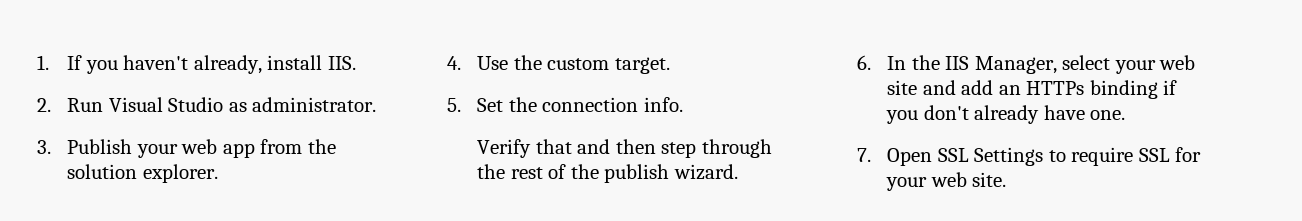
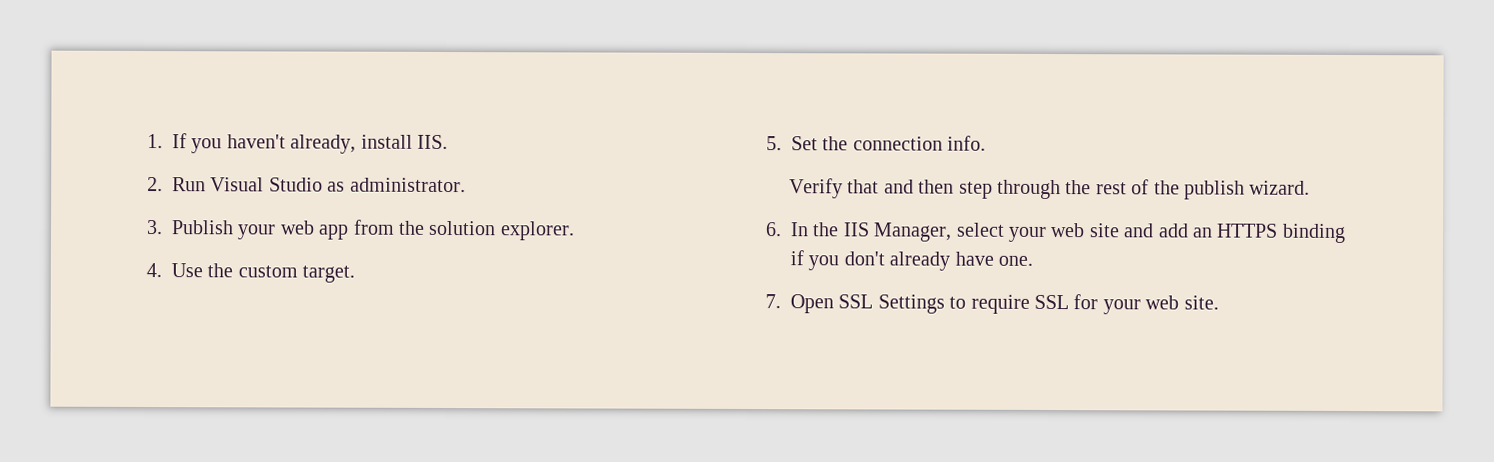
- 6. In the IIS Manager, select your web site and add an HTTPs binding if you don't already have one.
+ 6. In the IIS Manager, select your web site and add an HTTPS binding if you don't already have one.

